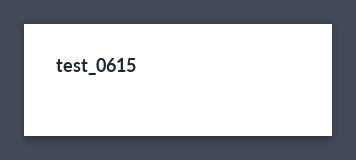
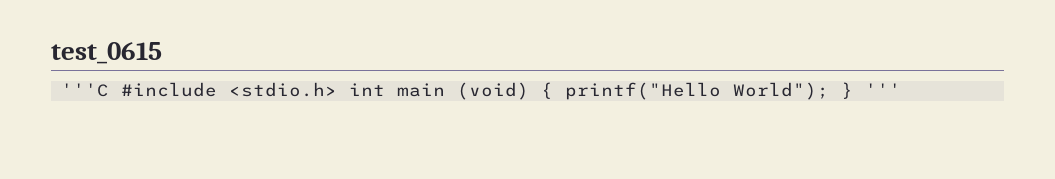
+ '''C #include <stdio.h> int main (void) { printf("Hello World"); } '''

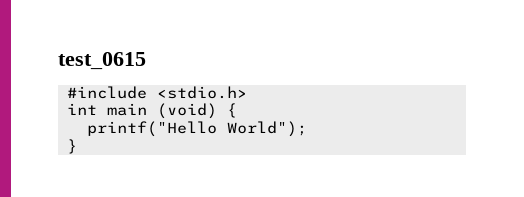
- '''C #include <stdio.h> int main (void) { printf("Hello World"); } '''
+ #include <stdio.h>
+ int main (void) {
+ printf("Hello World");
+ }

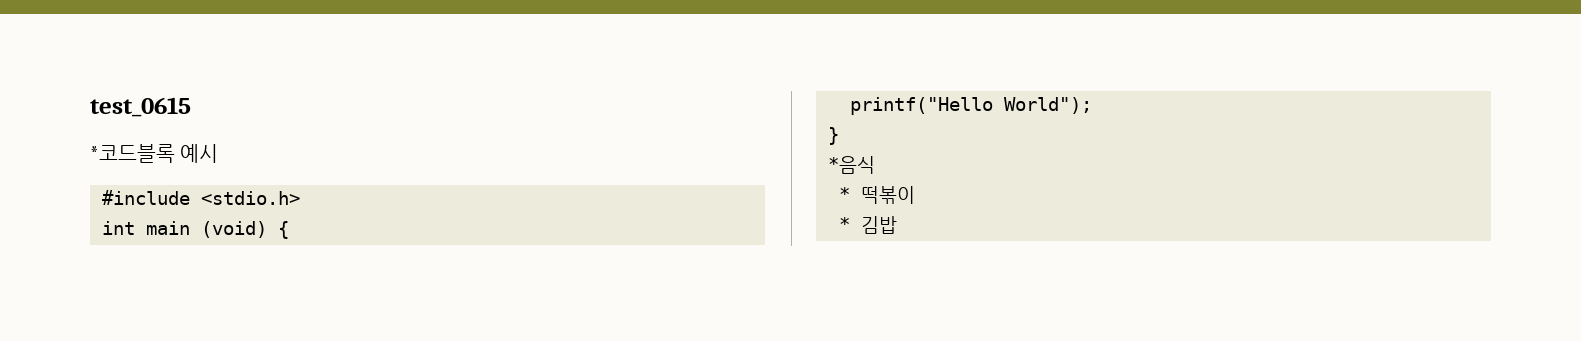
+ *코드블록 예시
+ *음식
+ * 떡볶이
+ * 김밥

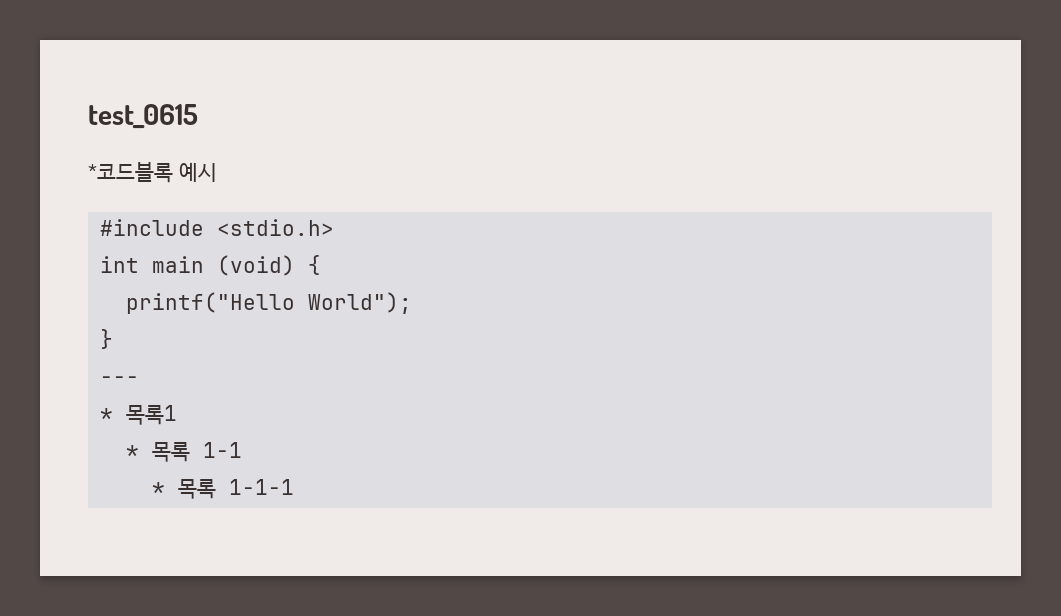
- *음식
- * 떡볶이
- * 김밥
+ ---
+ * 목록1
+ * 목록 1-1
+ * 목록 1-1-1

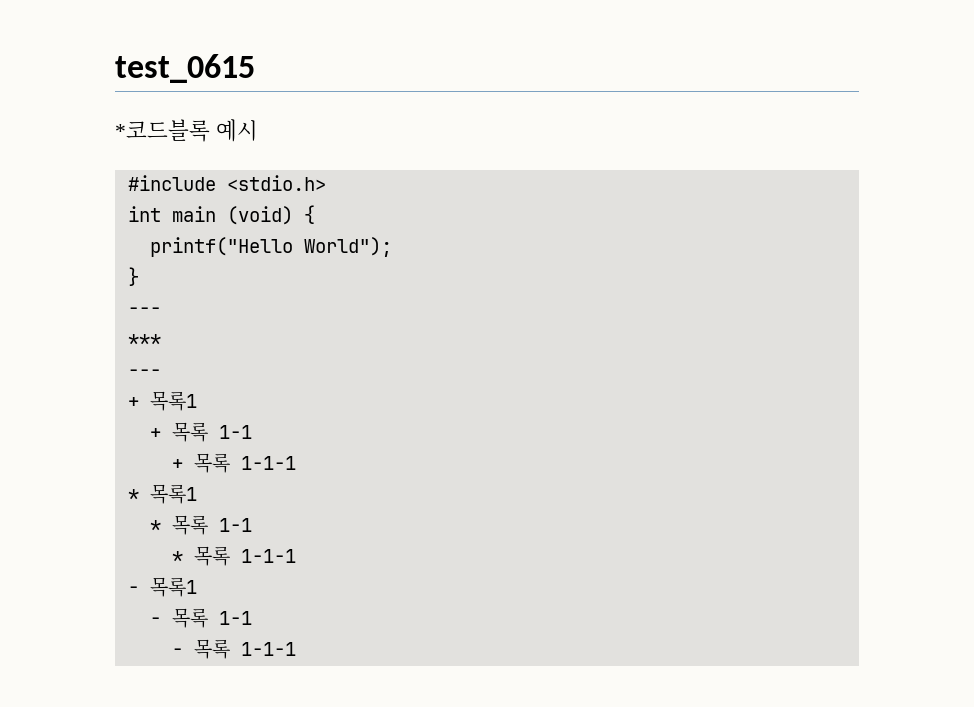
+ ***
+ ---
+ + 목록1
+ + 목록 1-1
+ + 목록 1-1-1
+ - 목록1
+ - 목록 1-1
+ - 목록 1-1-1

